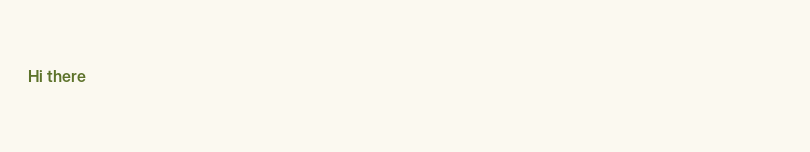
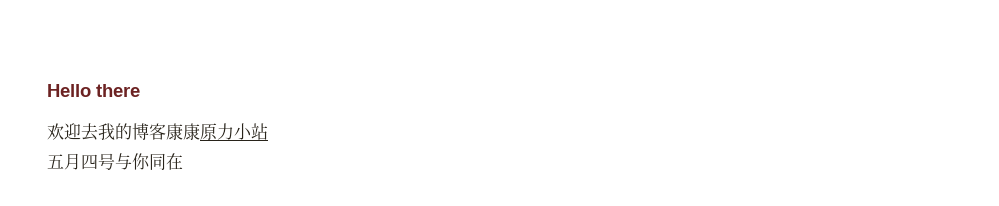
- Hi there
+ Hello there
+ 欢迎去我的博客康康原力小站
+ 五月四号与你同在

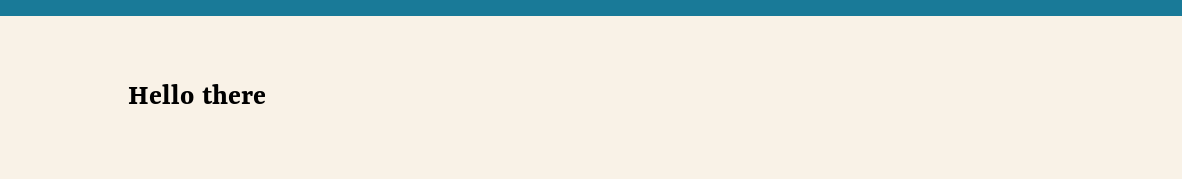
- 欢迎去我的博客康康原力小站
- 五月四号与你同在

